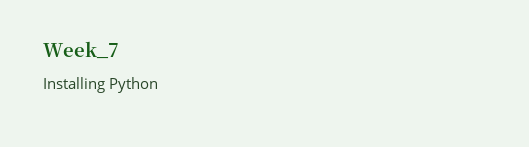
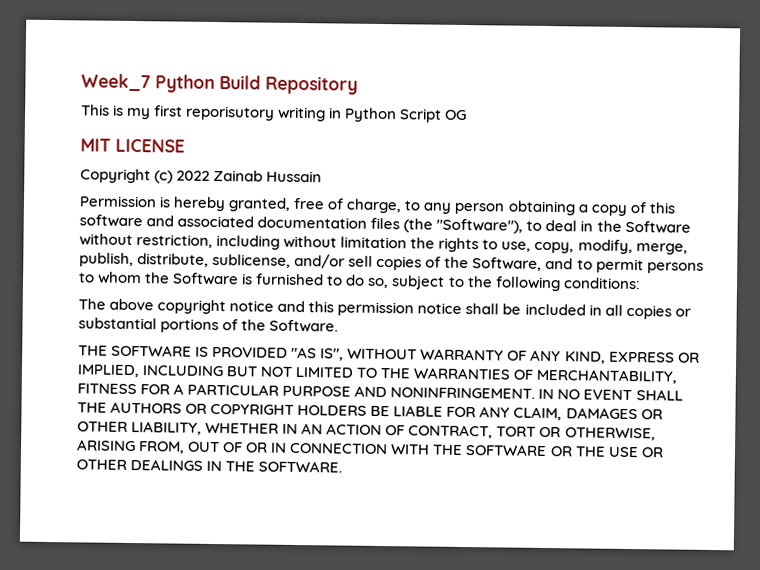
- Week_7
- Installing Python
+ Week_7 Python Build Repository
+ This is my first reporisutory writing in Python Script OG
+ MIT LICENSE
+ Copyright (c) 2022 Zainab Hussain
+ Permission is hereby granted, free of charge, to any person obtaining a copy of this software and associated documentation files (the "Software"), to deal in the Software without restriction, including without limitation the rights to use, copy, modify, merge, publish, distribute, sublicense, and/or sell copies of the Software, and to permit persons to whom the Software is furnished to do so, subject to the following conditions:
+ The above copyright notice and this permission notice shall be included in all copies or substantial portions of the Software.
+ THE SOFTWARE IS PROVIDED "AS IS", WITHOUT WARRANTY OF ANY KIND, EXPRESS OR IMPLIED, INCLUDING BUT NOT LIMITED TO THE WARRANTIES OF MERCHANTABILITY, FITNESS FOR A PARTICULAR PURPOSE AND NONINFRINGEMENT. IN NO EVENT SHALL THE AUTHORS OR COPYRIGHT HOLDERS BE LIABLE FOR ANY CLAIM, DAMAGES OR OTHER LIABILITY, WHETHER IN AN ACTION OF CONTRACT, TORT OR OTHERWISE, ARISING FROM, OUT OF OR IN CONNECTION WITH THE SOFTWARE OR THE USE OR OTHER DEALINGS IN THE SOFTWARE.

